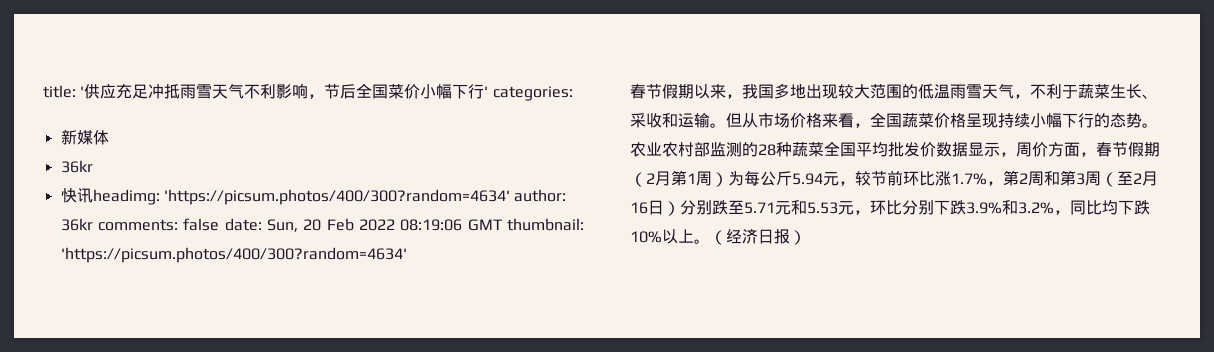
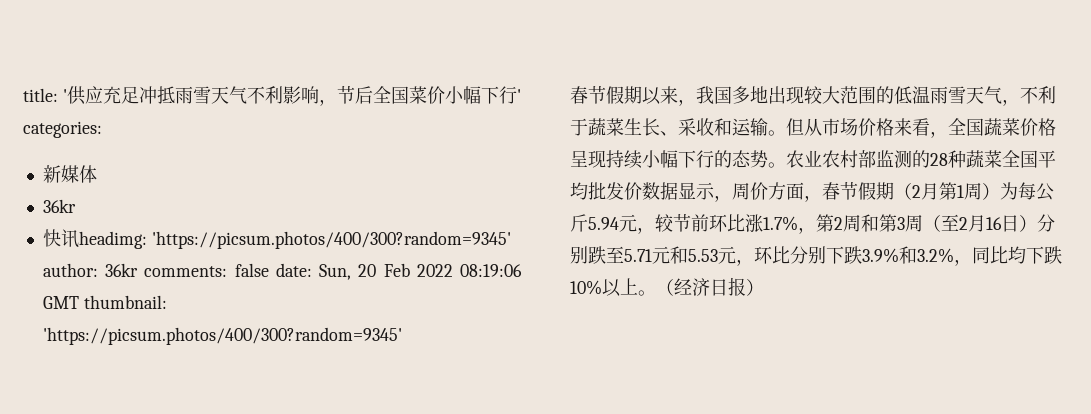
- 快讯headimg: 'https://picsum.photos/400/300?random=4634' author: 36kr comments: false date: Sun, 20 Feb 2022 08:19:06 GMT thumbnail: 'https://picsum.photos/400/300?random=4634'
+ 快讯headimg: 'https://picsum.photos/400/300?random=9345' author: 36kr comments: false date: Sun, 20 Feb 2022 08:19:06 GMT thumbnail: 'https://picsum.photos/400/300?random=9345'

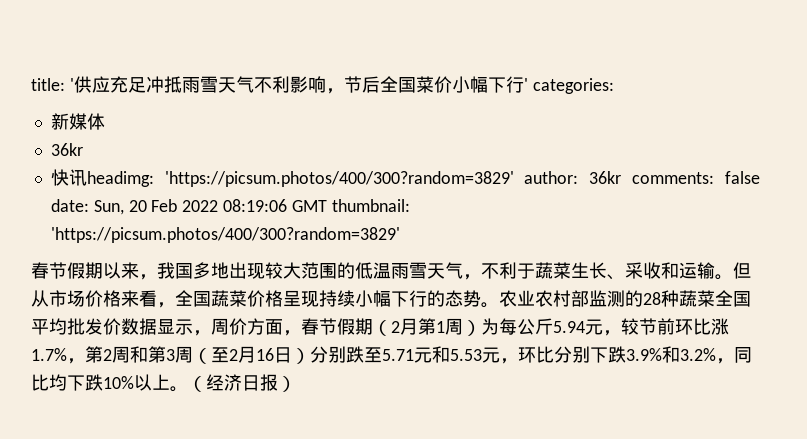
- 快讯headimg: 'https://picsum.photos/400/300?random=9345' author: 36kr comments: false date: Sun, 20 Feb 2022 08:19:06 GMT thumbnail: 'https://picsum.photos/400/300?random=9345'
+ 快讯headimg: 'https://picsum.photos/400/300?random=3829' author: 36kr comments: false date: Sun, 20 Feb 2022 08:19:06 GMT thumbnail: 'https://picsum.photos/400/300?random=3829'

